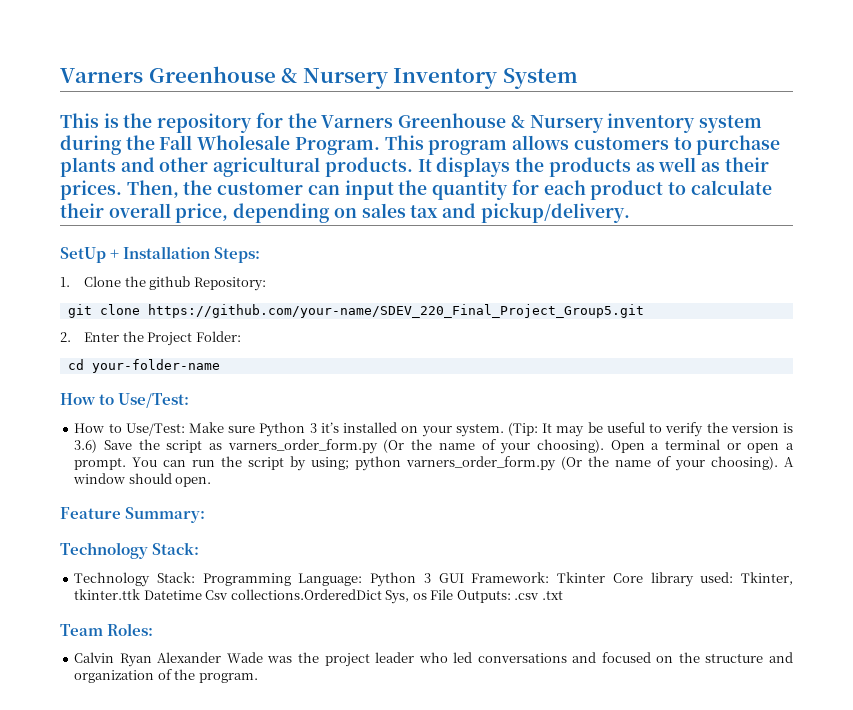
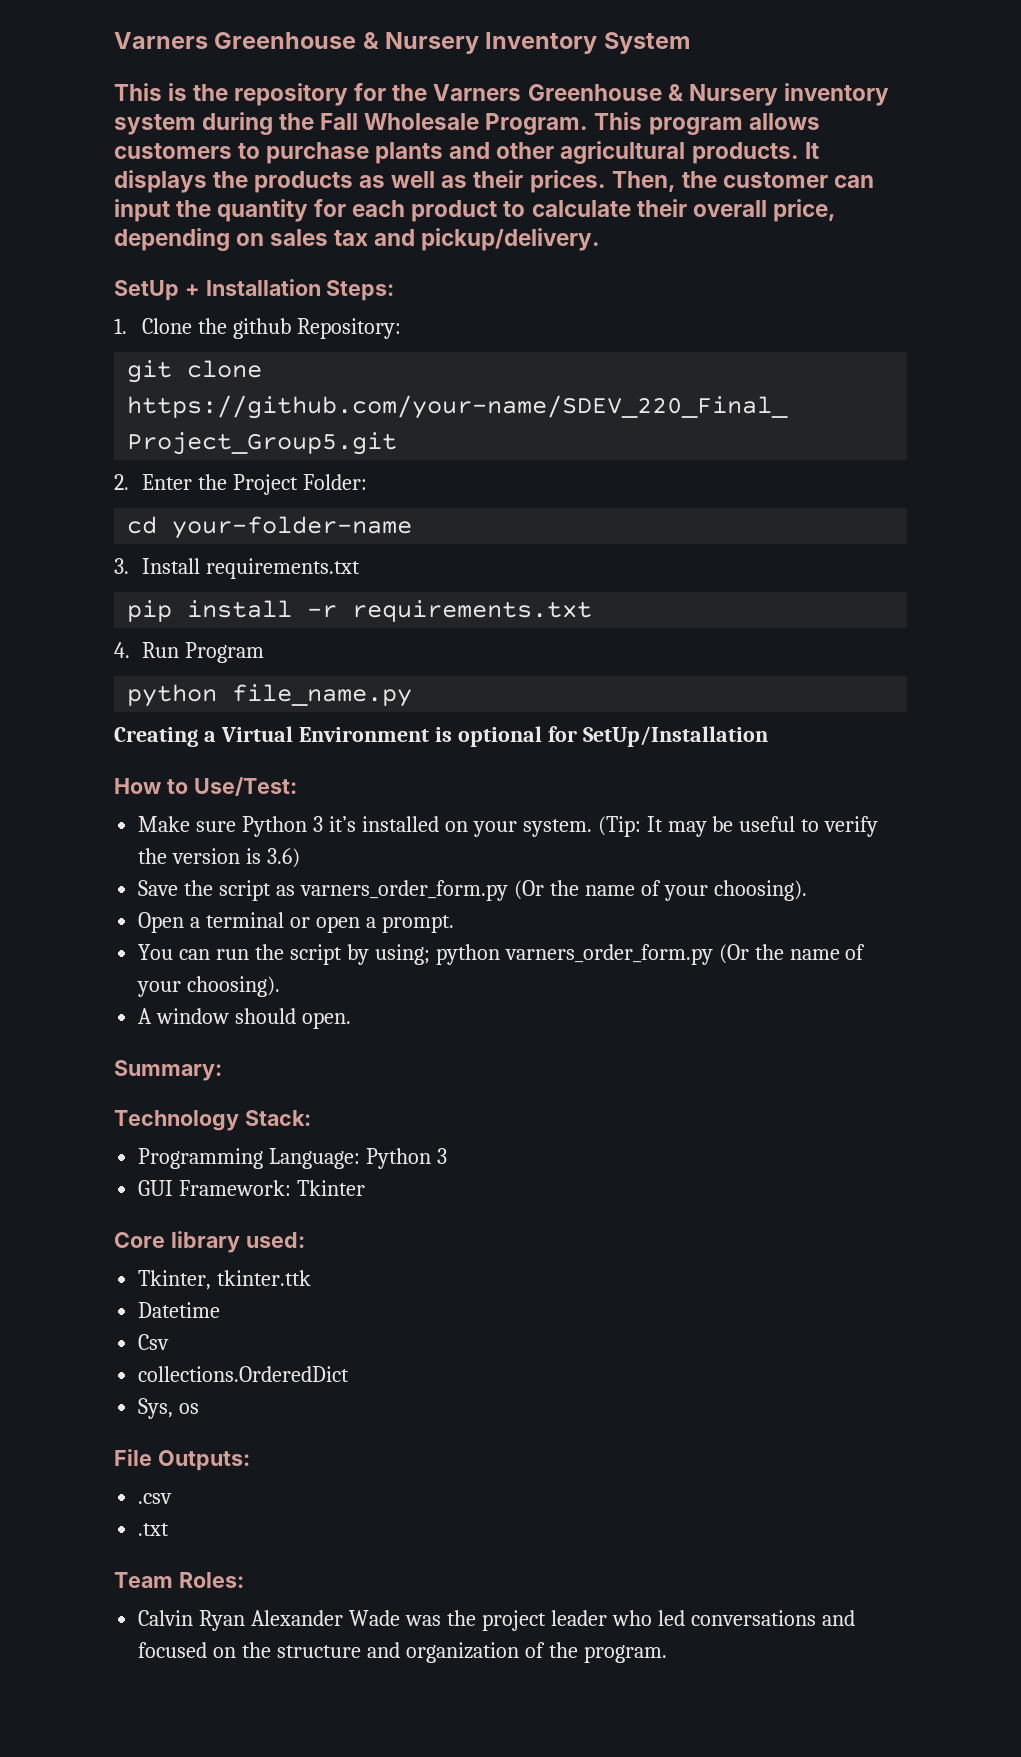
+ 3. Install requirements.txt
+ pip install -r requirements.txt
+ 4. Run Program
+ python file_name.py
+ Creating a Virtual Environment is optional for SetUp/Installation
- How to Use/Test: Make sure Python 3 it’s installed on your system.
+ Make sure Python 3 it’s installed on your system.
- (Tip: It may be useful to verify the version is 3.6) Save the script as varners_order_form.py (Or the name of your choosing). Open a terminal or open a prompt. You can run the script by using; python varners_order_form.py (Or the name of your choosing). A window should open.
+ (Tip: It may be useful to verify the version is 3.6)
+ Save the script as varners_order_form.py (Or the name of your choosing).
+ Open a terminal or open a prompt.
+ You can run the script by using; python varners_order_form.py (Or the name of your choosing).
+ A window should open.
- Feature Summary:
+ Summary:
- Technology Stack: Programming Language: Python 3 GUI Framework: Tkinter Core library used: Tkinter, tkinter.ttk Datetime Csv collections.OrderedDict Sys, os File Outputs: .csv .txt
+ Programming Language: Python 3
+ GUI Framework: Tkinter
+ Core library used:
+ Tkinter, tkinter.ttk
+ Datetime
+ Csv
+ collections.OrderedDict
+ Sys, os
+ File Outputs:
+ .csv
+ .txt

